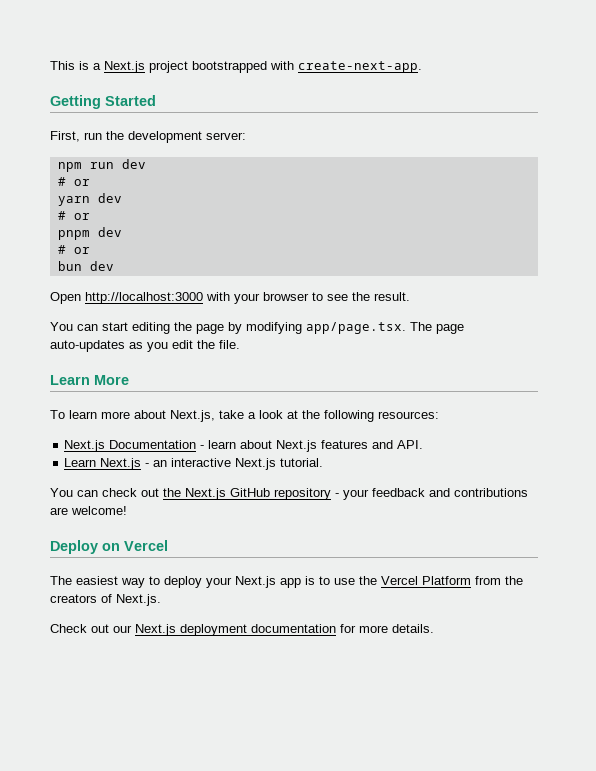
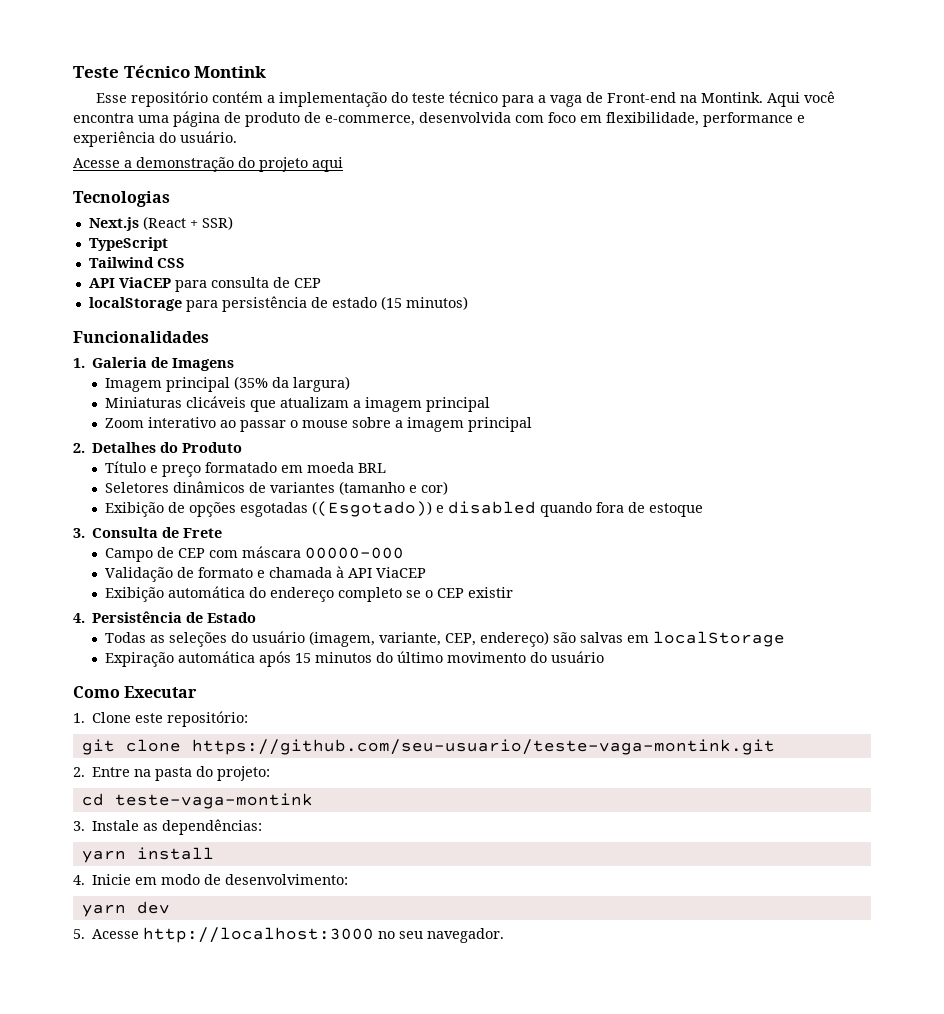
- This is a Next.js project bootstrapped with create-next-app.
- Getting Started
- First, run the development server:
- npm run dev
- # or
+ Teste Técnico Montink
+ Esse repositório contém a implementação do teste técnico para a vaga de Front-end na Montink. Aqui você encontra uma página de produto de e‑commerce, desenvolvida com foco em flexibilidade, performance e experiência do usuário.
+ Acesse a demonstração do projeto aqui
+ Tecnologias
+ Next.js (React + SSR)
+ TypeScript
+ Tailwind CSS
+ API ViaCEP para consulta de CEP
+ localStorage para persistência de estado (15 minutos)
+ Funcionalidades
+ 1. Galeria de Imagens
+ Imagem principal (35% da largura)
+ Miniaturas clicáveis que atualizam a imagem principal
+ Zoom interativo ao passar o mouse sobre a imagem principal
+ 2. Detalhes do Produto
+ Título e preço formatado em moeda BRL
+ Seletores dinâmicos de variantes (tamanho e cor)
+ Exibição de opções esgotadas ((Esgotado)) e disabled quando fora de estoque
+ 3. Consulta de Frete
+ Campo de CEP com máscara 00000-000
+ Validação de formato e chamada à API ViaCEP
+ Exibição automática do endereço completo se o CEP existir
+ 4. Persistência de Estado
+ Todas as seleções do usuário (imagem, variante, CEP, endereço) são salvas em localStorage
+ Expiração automática após 15 minutos do último movimento do usuário
+ Como Executar
+ 1. Clone este repositório:
+ git clone https://github.com/seu-usuario/teste-vaga-montink.git
+ 2. Entre na pasta do projeto:
+ cd teste-vaga-montink
+ 3. Instale as dependências:
+ yarn install
+ 4. Inicie em modo de desenvolvimento:
  yarn dev
- # or
- pnpm dev
- # or
- bun dev
- Open http://localhost:3000 with your browser to see the result.
- You can start editing the page by modifying app/page.tsx. The page auto-updates as you edit the file.
- Learn More
- To learn more about Next.js, take a look at the following resources:
- Next.js Documentation - learn about Next.js features and API.
- Learn Next.js - an interactive Next.js tutorial.
- You can check out the Next.js GitHub repository - your feedback and contributions are welcome!
- Deploy on Vercel
- The easiest way to deploy your Next.js app is to use the Vercel Platform from the creators of Next.js.
- Check out our Next.js deployment documentation for more details.
+ 5. Acesse http://localhost:3000 no seu navegador.

